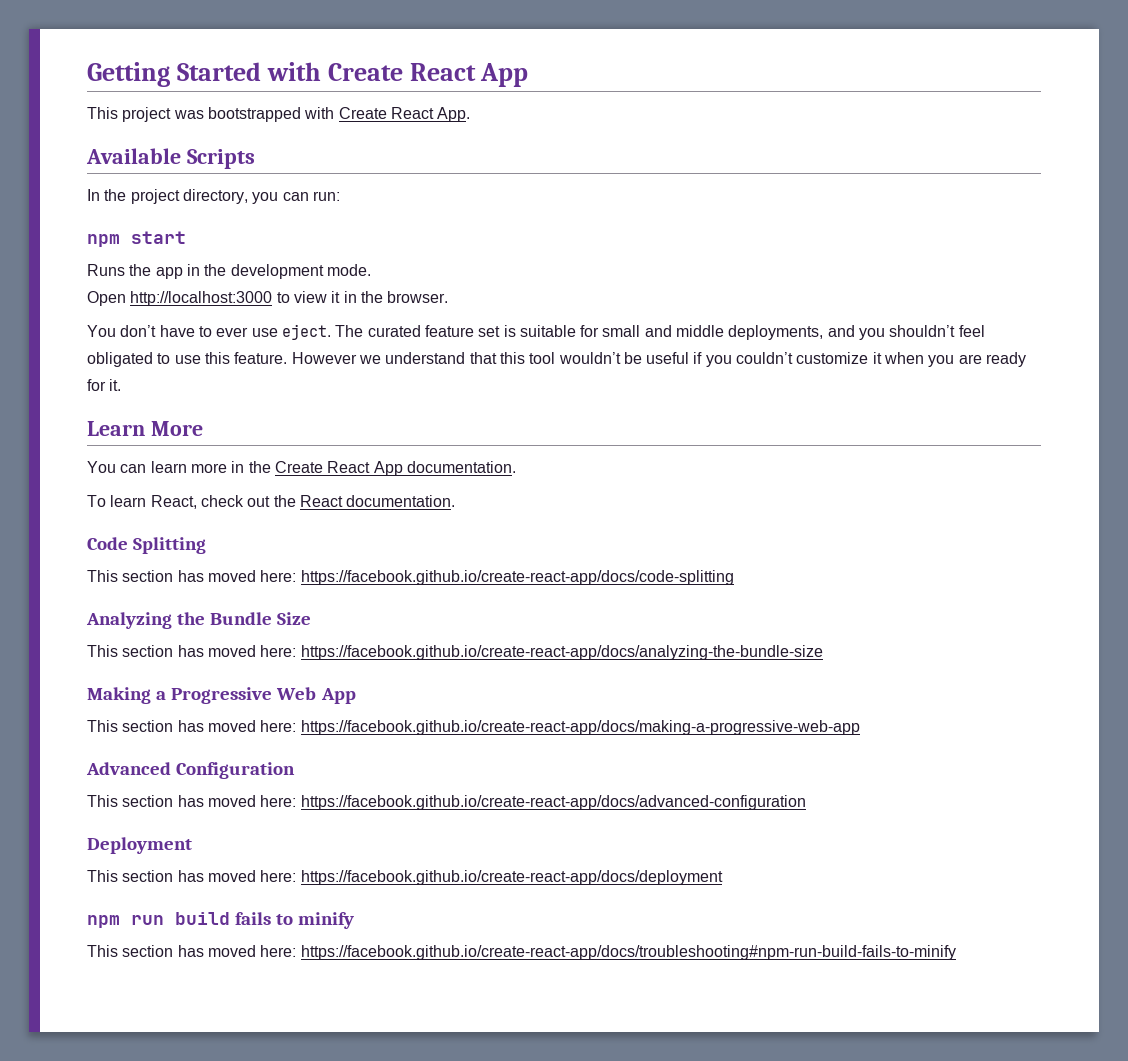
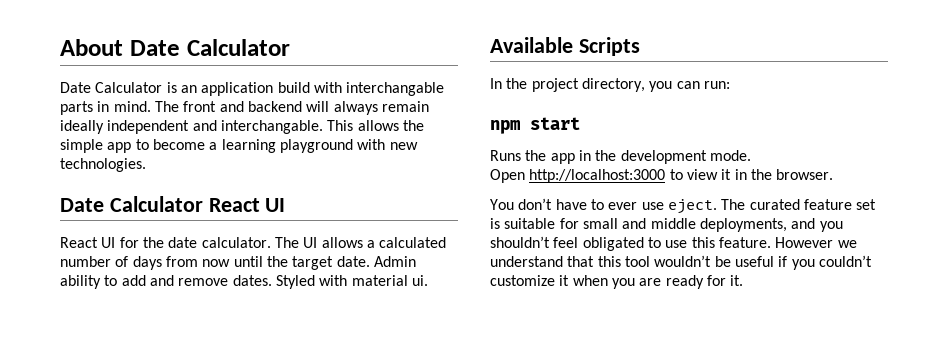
- Getting Started with Create React App
- This project was bootstrapped with Create React App.
+ About Date Calculator
+ Date Calculator is an application build with interchangable parts in mind. The front and backend will always remain ideally independent and interchangable. This allows the simple app to become a learning playground with new technologies.
+ Date Calculator React UI
+ React UI for the date calculator. The UI allows a calculated number of days from now until the target date. Admin ability to add and remove dates. Styled with material ui.
- Learn More
- You can learn more in the Create React App documentation.
- To learn React, check out the React documentation.
- Code Splitting
- This section has moved here: https://facebook.github.io/create-react-app/docs/code-splitting
- Analyzing the Bundle Size
- This section has moved here: https://facebook.github.io/create-react-app/docs/analyzing-the-bundle-size
- Making a Progressive Web App
- This section has moved here: https://facebook.github.io/create-react-app/docs/making-a-progressive-web-app
- Advanced Configuration
- This section has moved here: https://facebook.github.io/create-react-app/docs/advanced-configuration
- Deployment
- This section has moved here: https://facebook.github.io/create-react-app/docs/deployment
- npm run build fails to minify
- This section has moved here: https://facebook.github.io/create-react-app/docs/troubleshooting#npm-run-build-fails-to-minify

